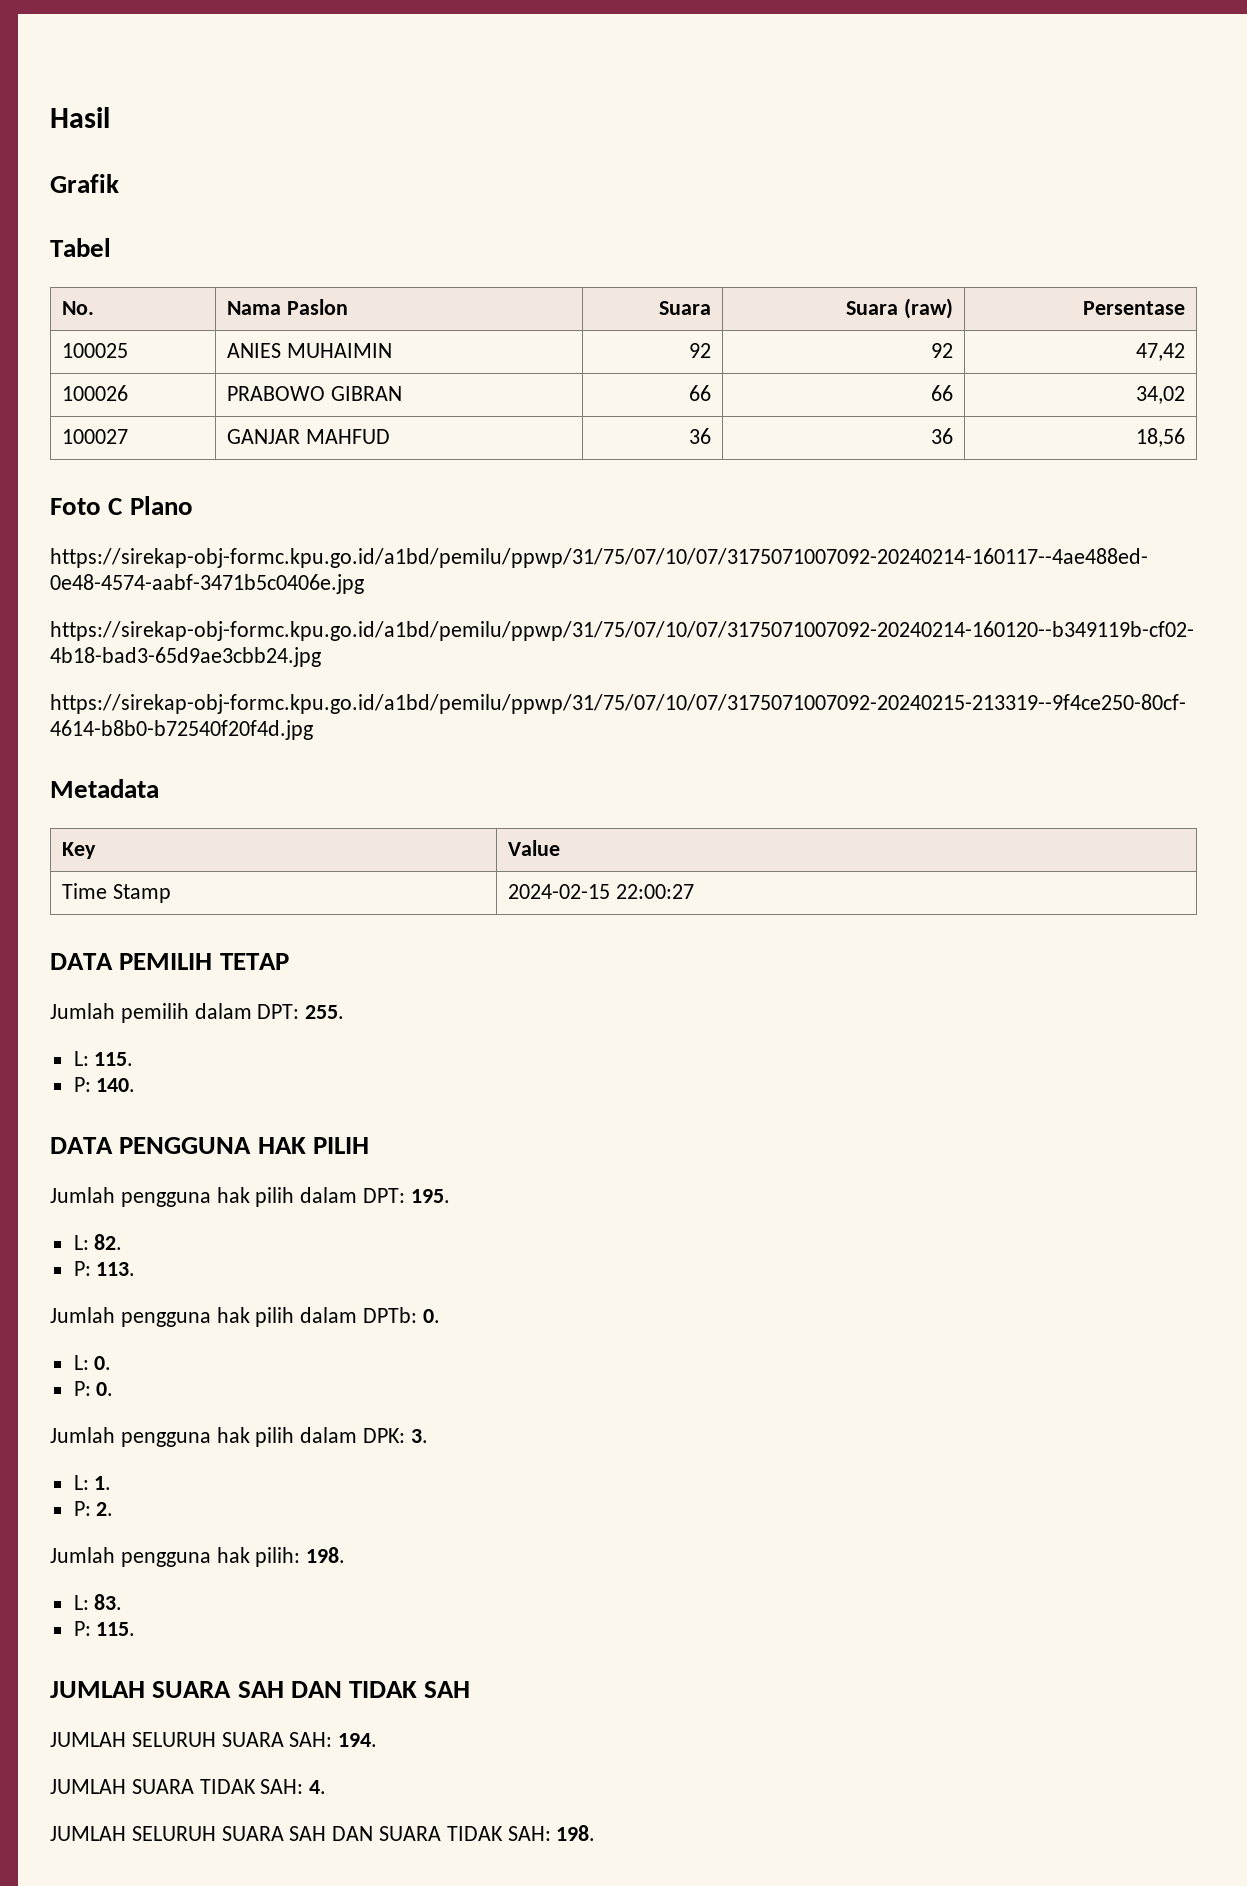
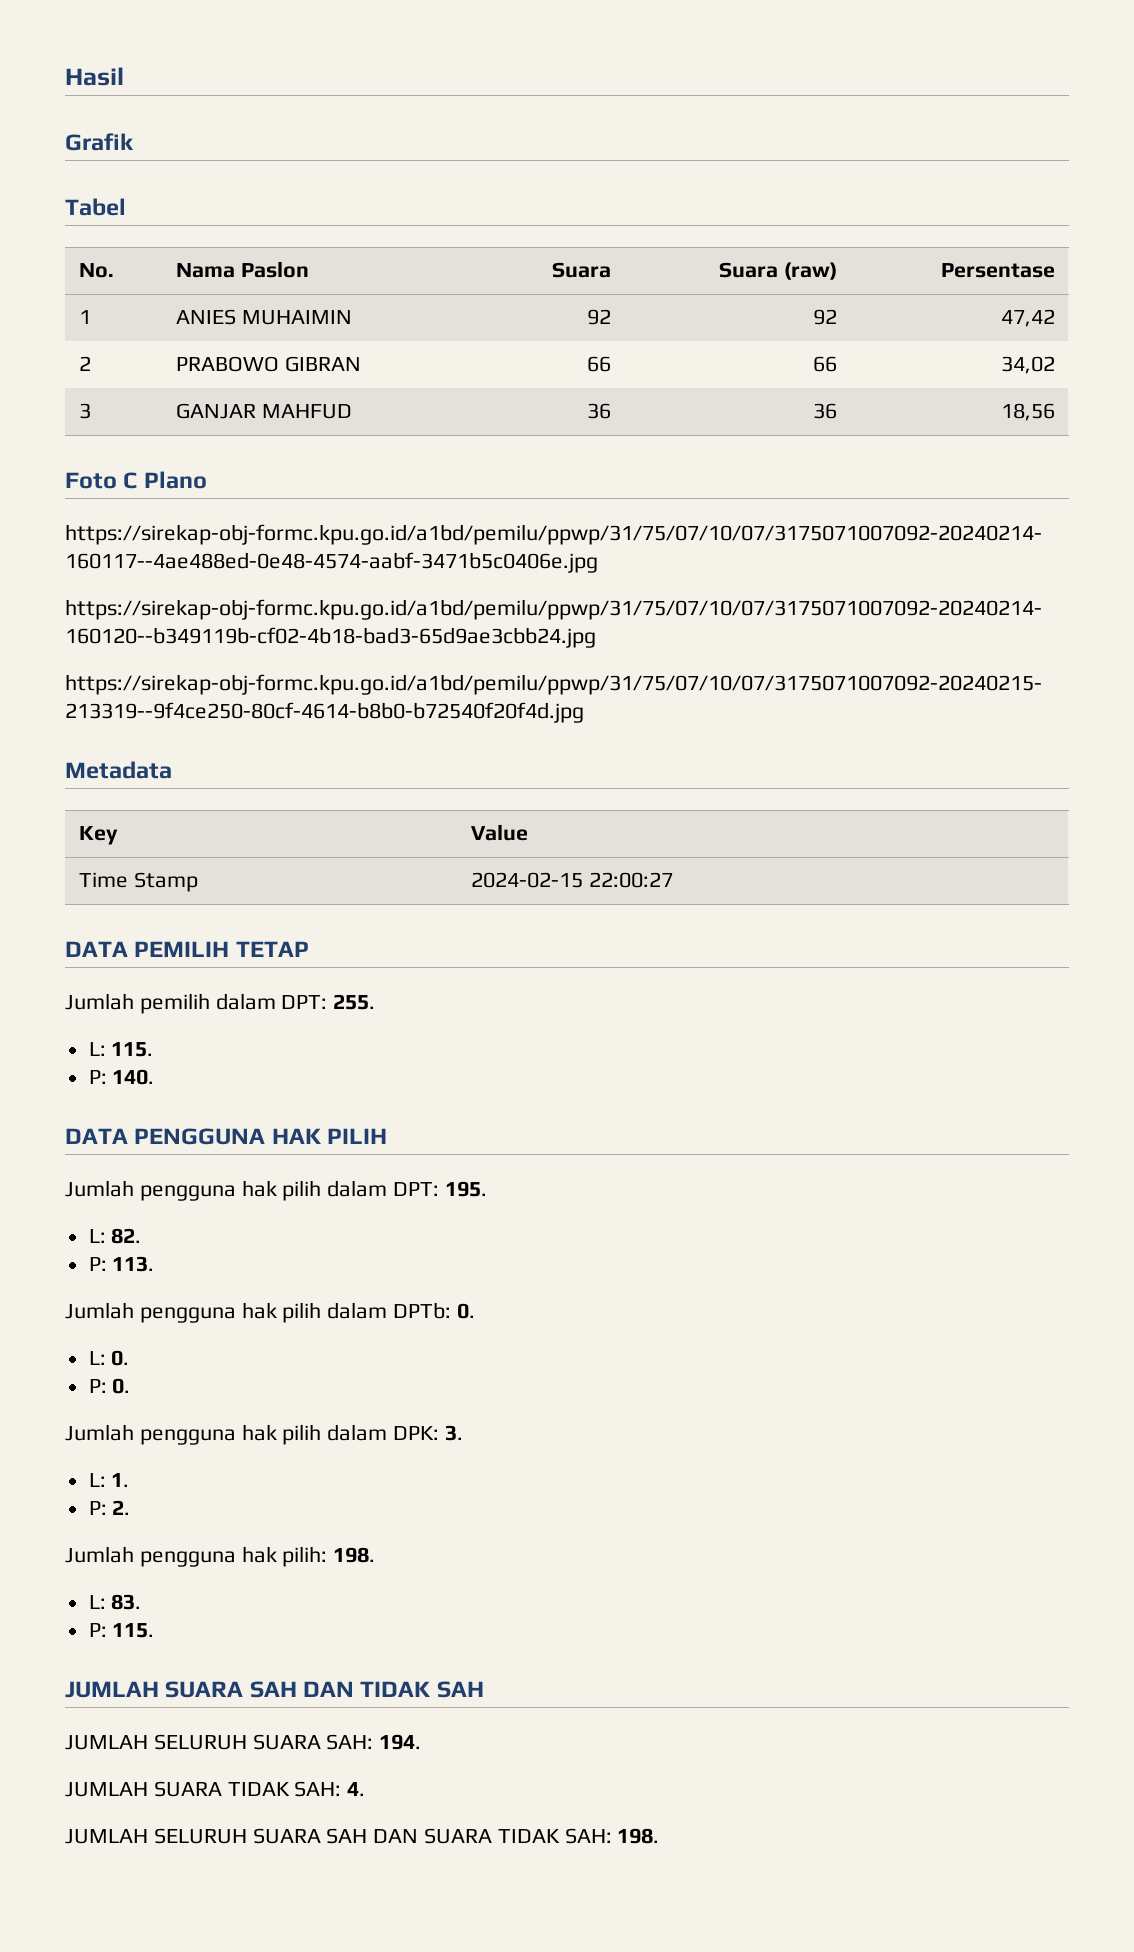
- 100025 | ANIES MUHAIMIN | 92 | 92 | 47,42
+ 1 | ANIES MUHAIMIN | 92 | 92 | 47,42
- 100026 | PRABOWO GIBRAN | 66 | 66 | 34,02
+ 2 | PRABOWO GIBRAN | 66 | 66 | 34,02
- 100027 | GANJAR MAHFUD | 36 | 36 | 18,56
+ 3 | GANJAR MAHFUD | 36 | 36 | 18,56

